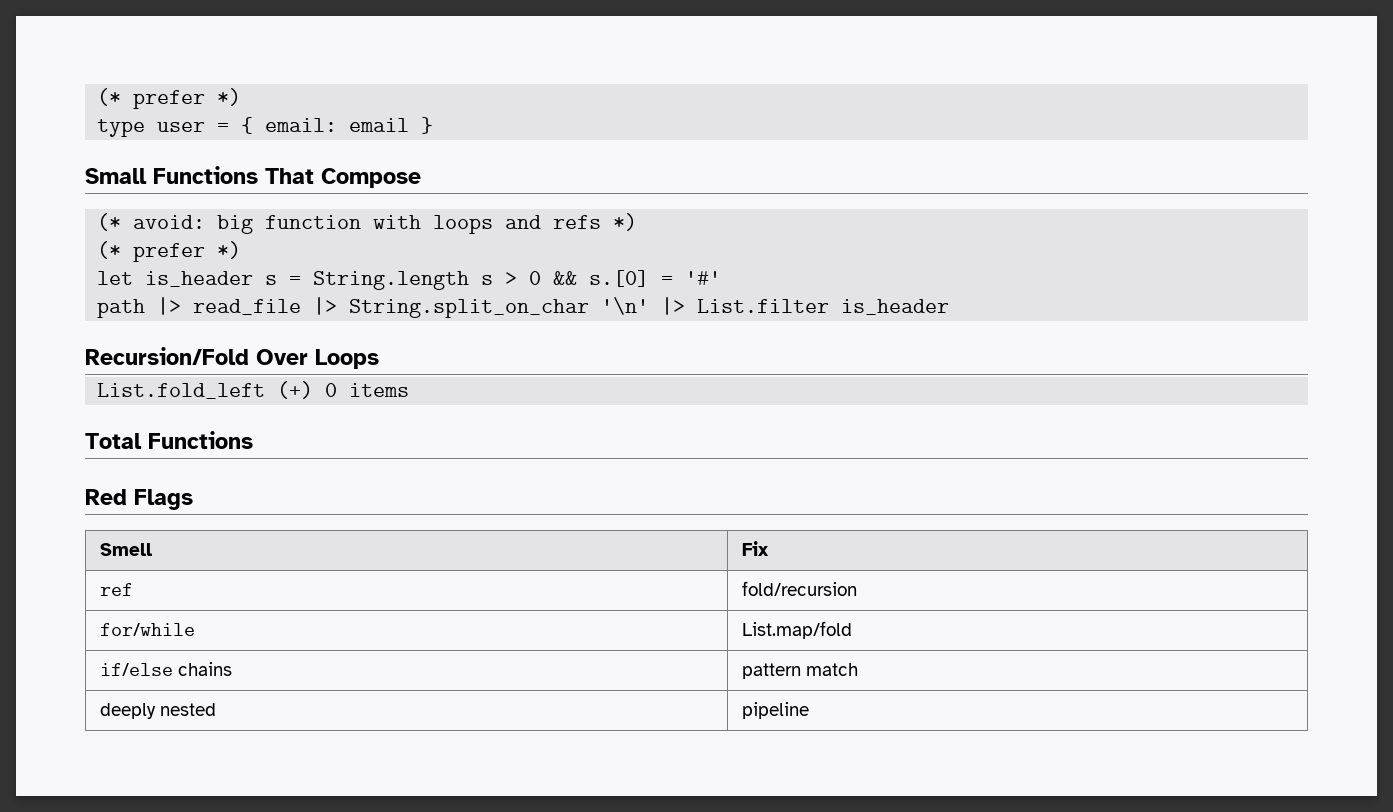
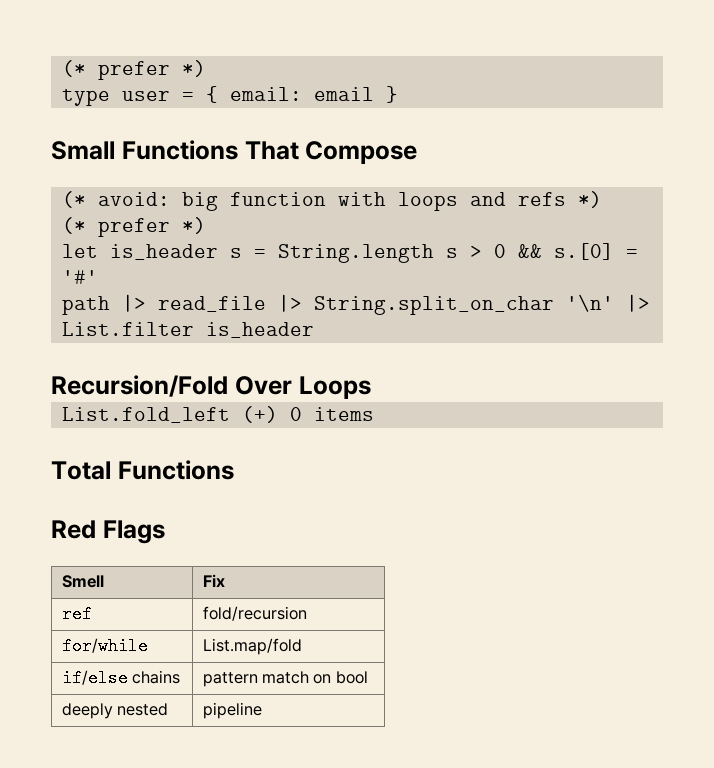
- if/else chains | pattern match
+ if/else chains | pattern match on bool

